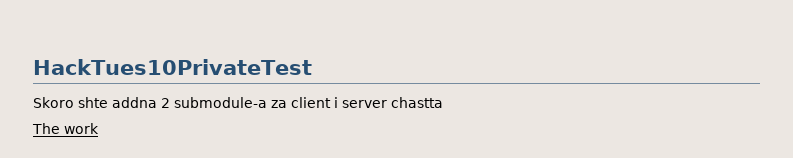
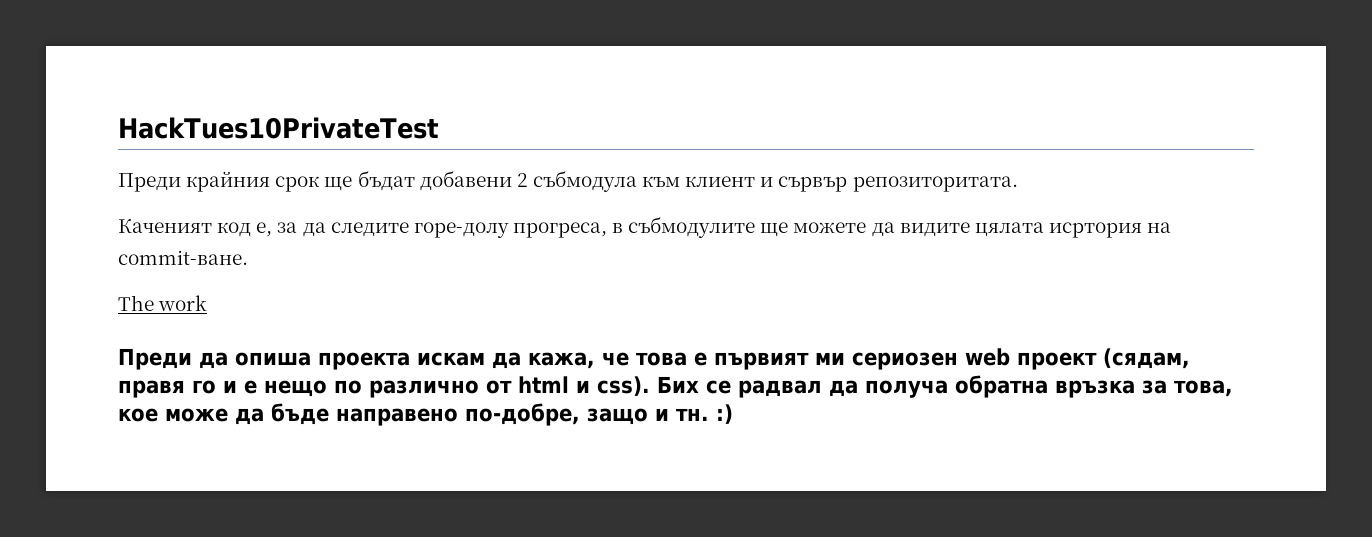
- Skoro shte addna 2 submodule-a za client i server chastta
+ Преди крайния срок ще бъдат добавени 2 събмодула към клиент и сървър репозиторитата.
+ Каченият код е, за да следите горе-долу прогреса, в събмодулите ще можете да видите цялата исртория на commit-ване.
  The work
+ Преди да опиша проекта искам да кажа, че това е първият ми сериозен web проект (сядам, правя го и е нещо по различно от html и css). Бих се радвал да получа обратна връзка за това, кое може да бъде направено по-добре, защо и тн. :)

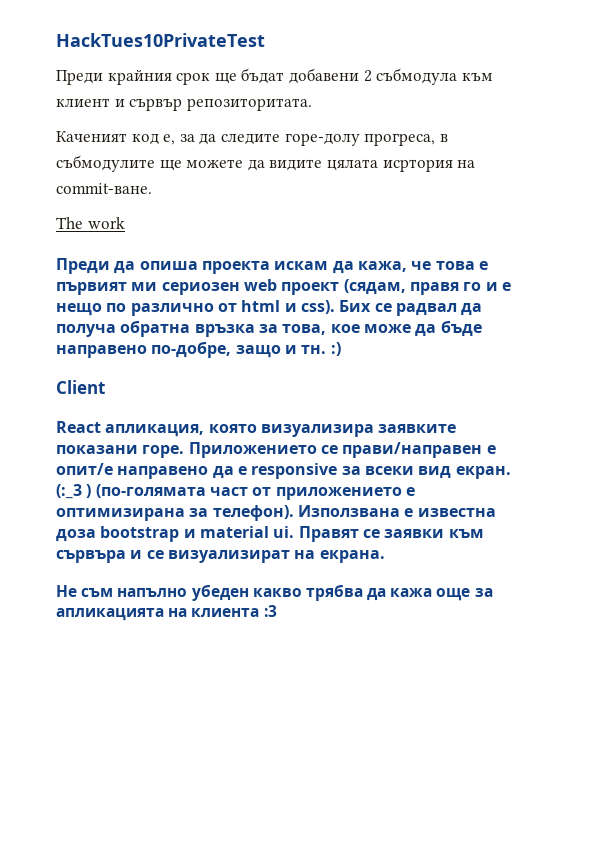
+ Client
+ React апликация, която визуализира заявките показани горе. Приложението се прави/направен е опит/е направено да е responsive за всеки вид екран. (:_3 ) (по-голямата част от приложението е оптимизирана за телефон). Използвана е известна доза bootstrap и material ui. Правят се заявки към сървъра и се визуализират на екрана.
+ Не съм напълно убеден какво трябва да кажа още за апликацията на клиента :3

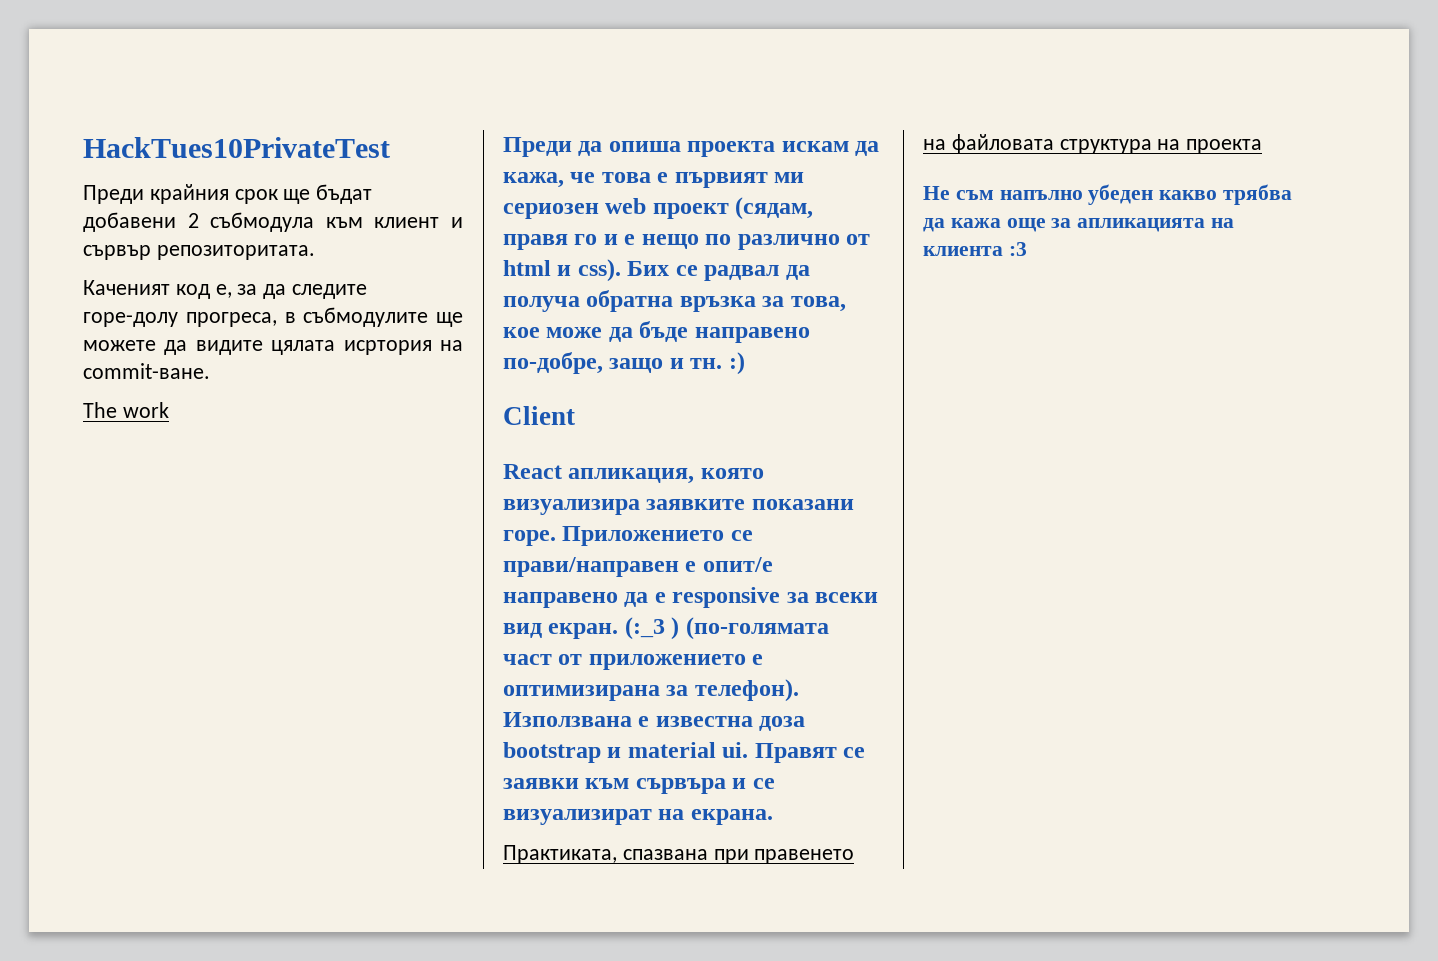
+ Практиката, спазвана при правенето на файловата структура на проекта

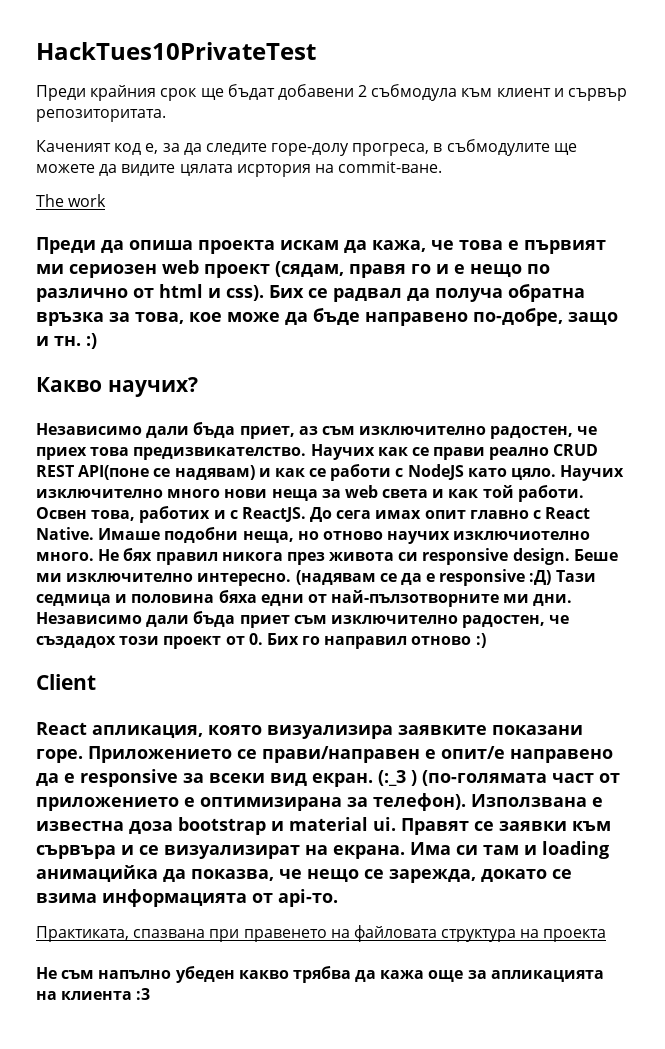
+ Какво научих?
+ Независимо дали бъда приет, аз съм изключително радостен, че приех това предизвикателство. Научих как се прави реално CRUD REST API(поне се надявам) и как се работи с NodeJS като цяло. Научих изключително много нови неща за web света и как той работи. Освен това, работих и с ReactJS. До сега имах опит главно с React Native. Имаше подобни неща, но отново научих изключиотелно много. Не бях правил никога през живота си responsive design. Беше ми изключително интересно. (надявам се да е responsive :Д) Тази седмица и половина бяха едни от най-пълзотворните ми дни. Независимо дали бъда приет съм изключително радостен, че създадох този проект от 0. Бих го направил отново :)
+ Има си там и loading анимацийка да показва, че нещо се зарежда, докато се взима информацията от api-то.

